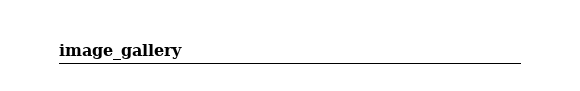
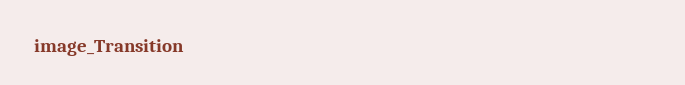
- image_gallery
+ image_Transition

